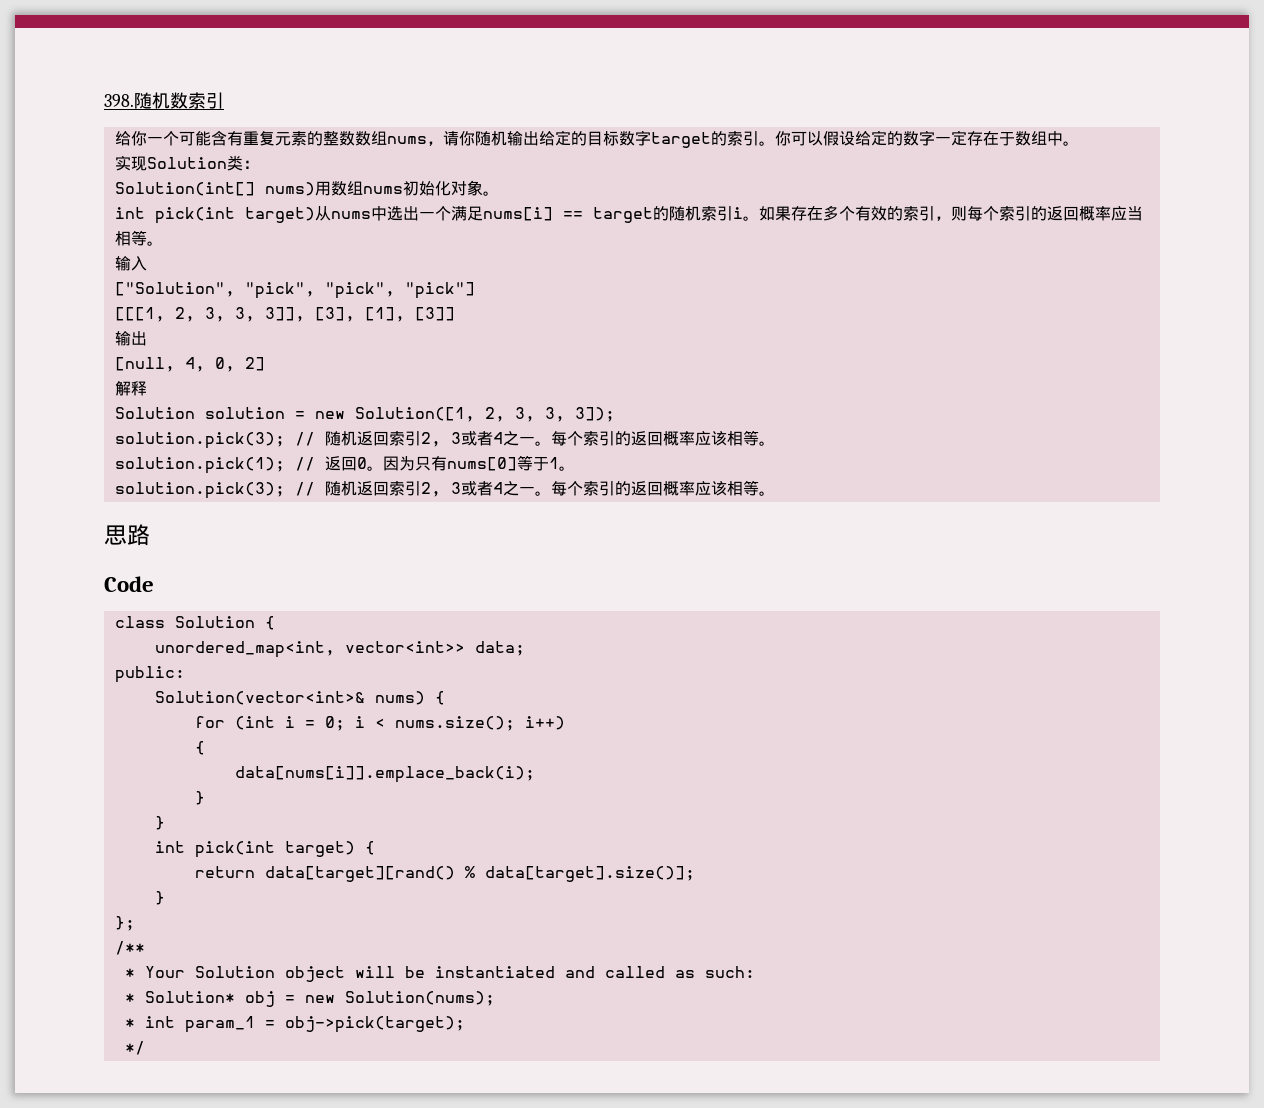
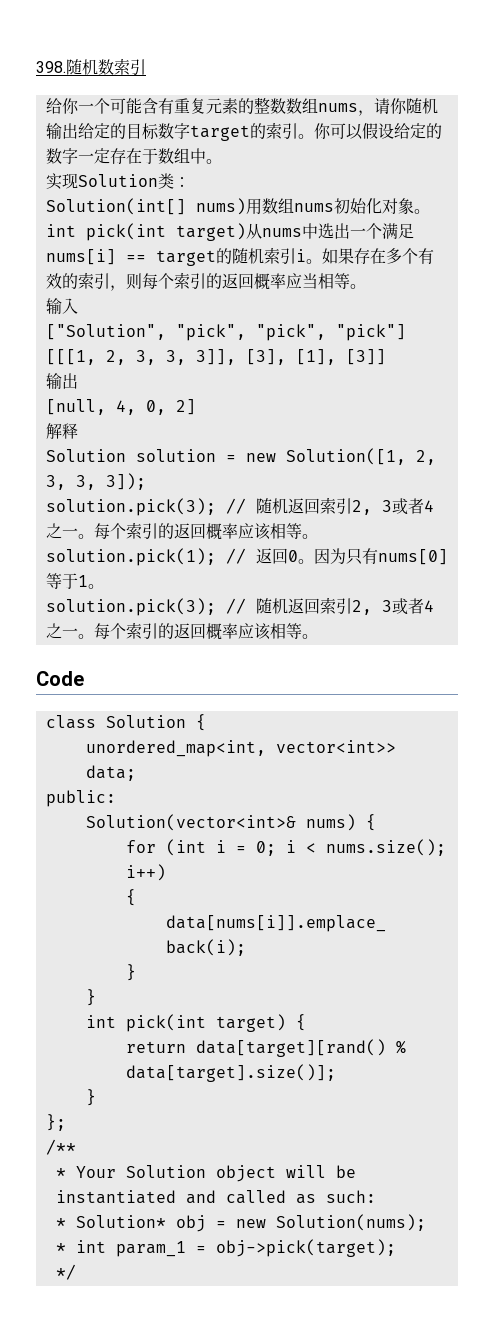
- 思路

